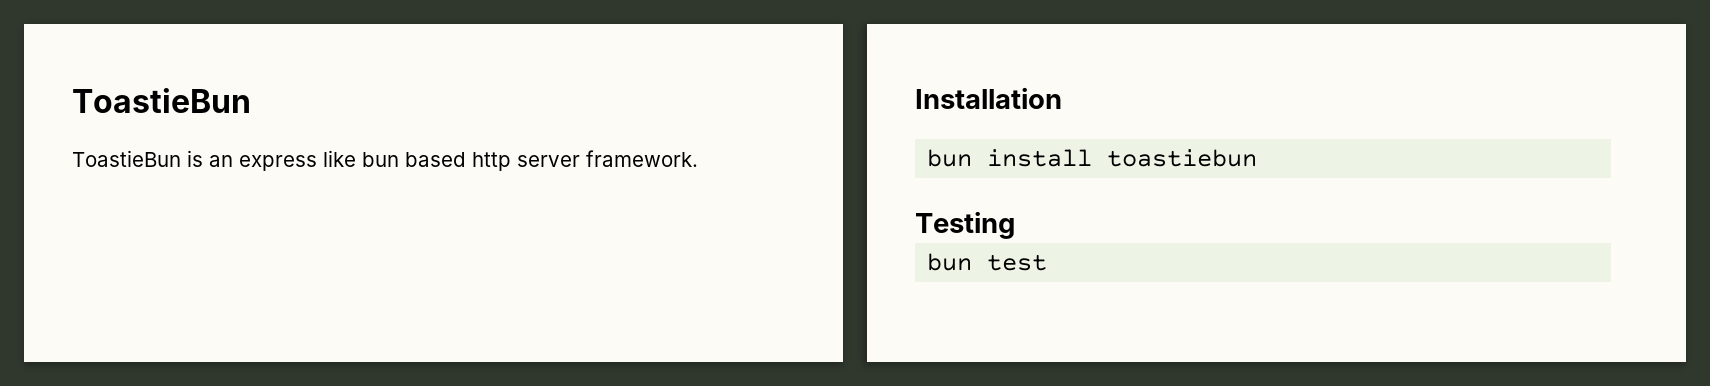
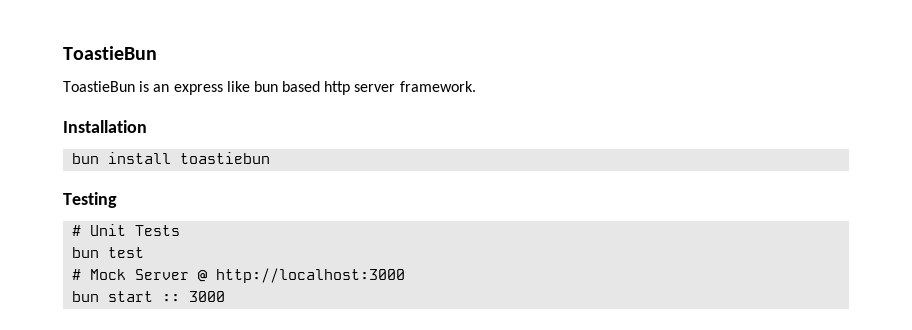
+ # Unit Tests
+ # Mock Server @ http://localhost:3000
+ bun start :: 3000

